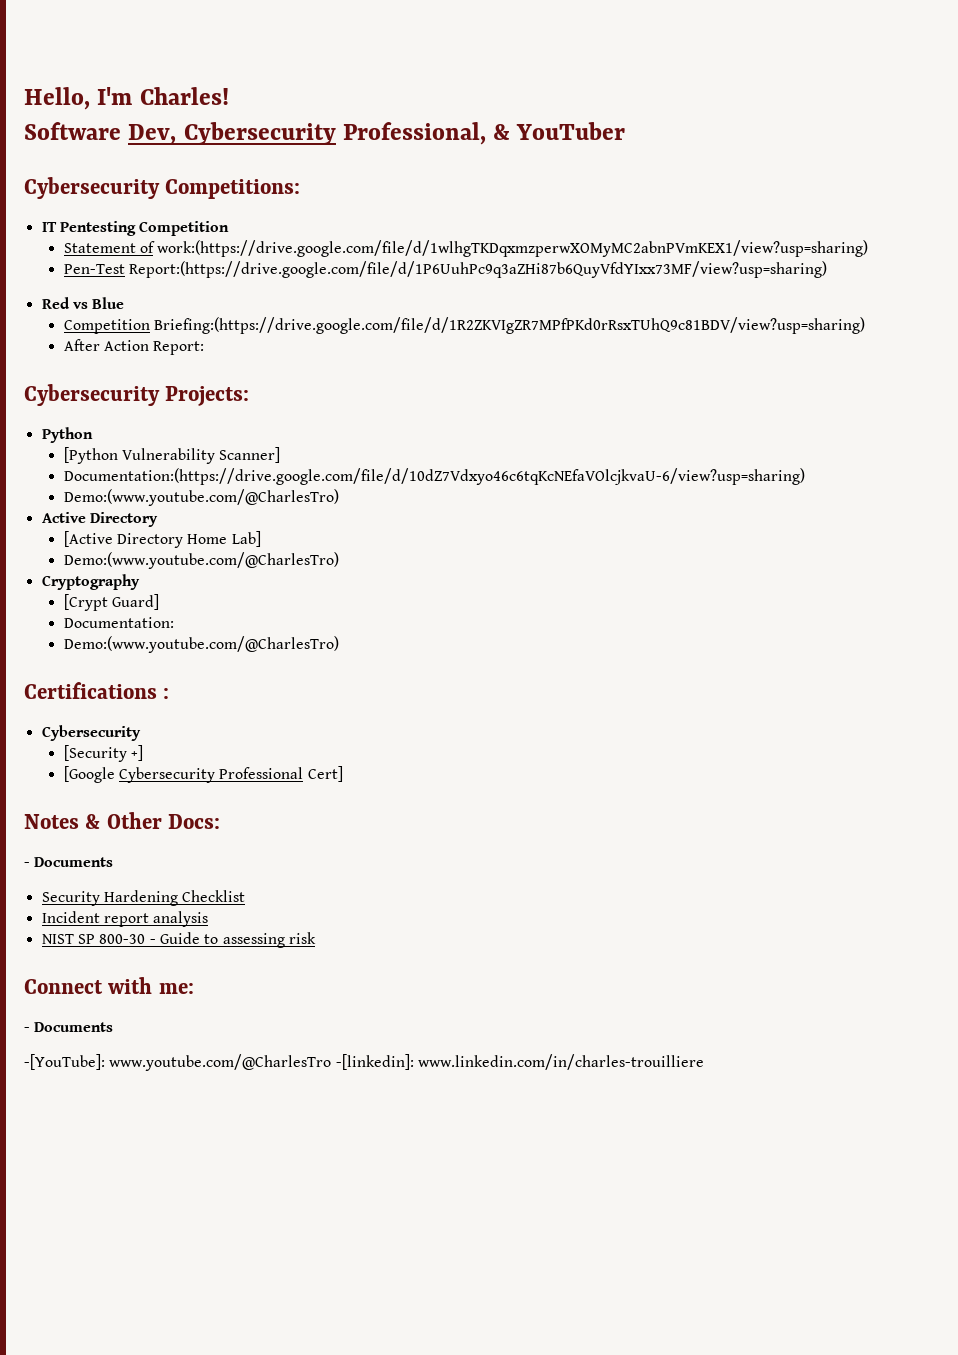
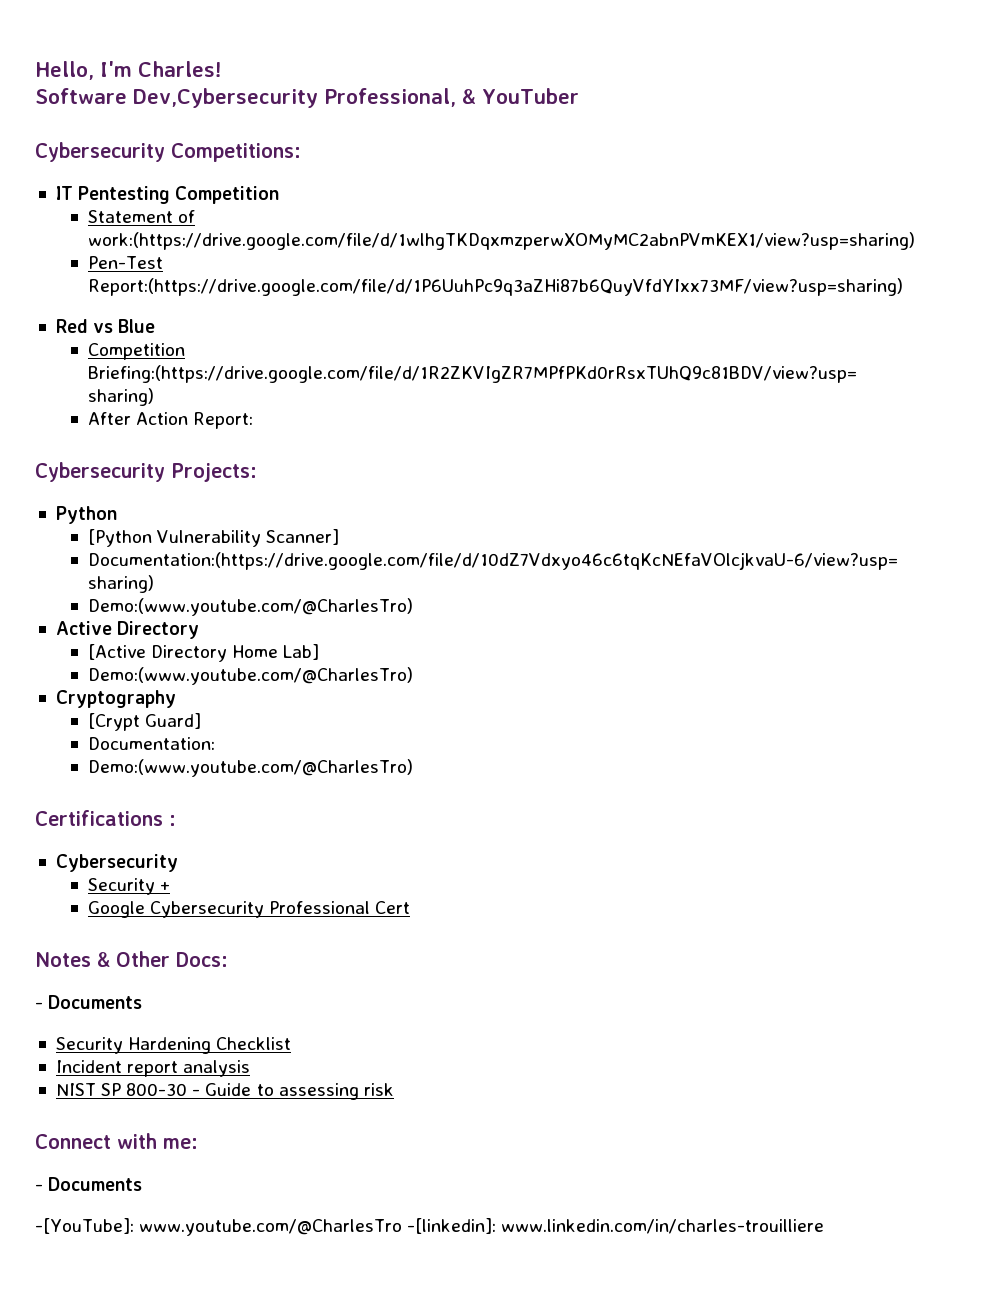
- Software Dev, Cybersecurity Professional, & YouTuber
+ Software Dev,Cybersecurity Professional, & YouTuber
- [Security +]
- [Google Cybersecurity Professional Cert]
+ Security +
+ Google Cybersecurity Professional Cert

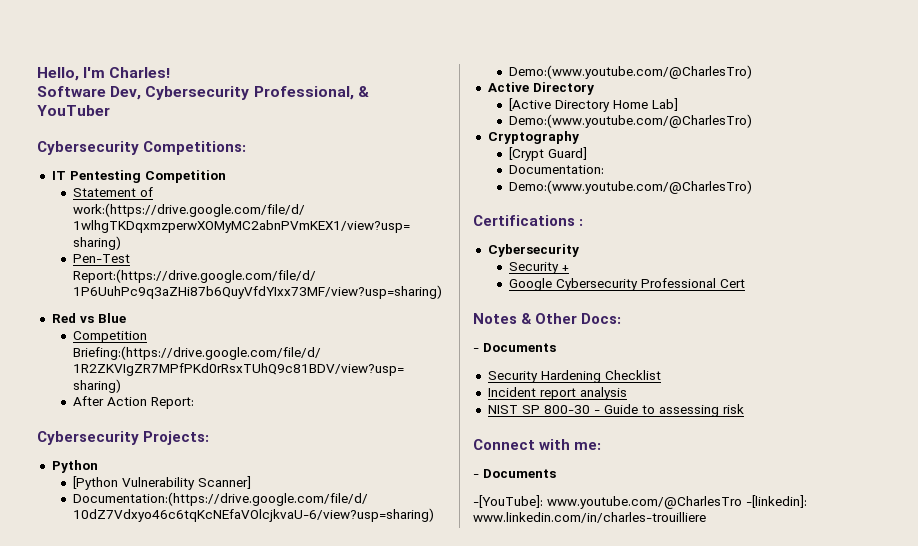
- Software Dev,Cybersecurity Professional, & YouTuber
+ Software Dev, Cybersecurity Professional, & YouTuber

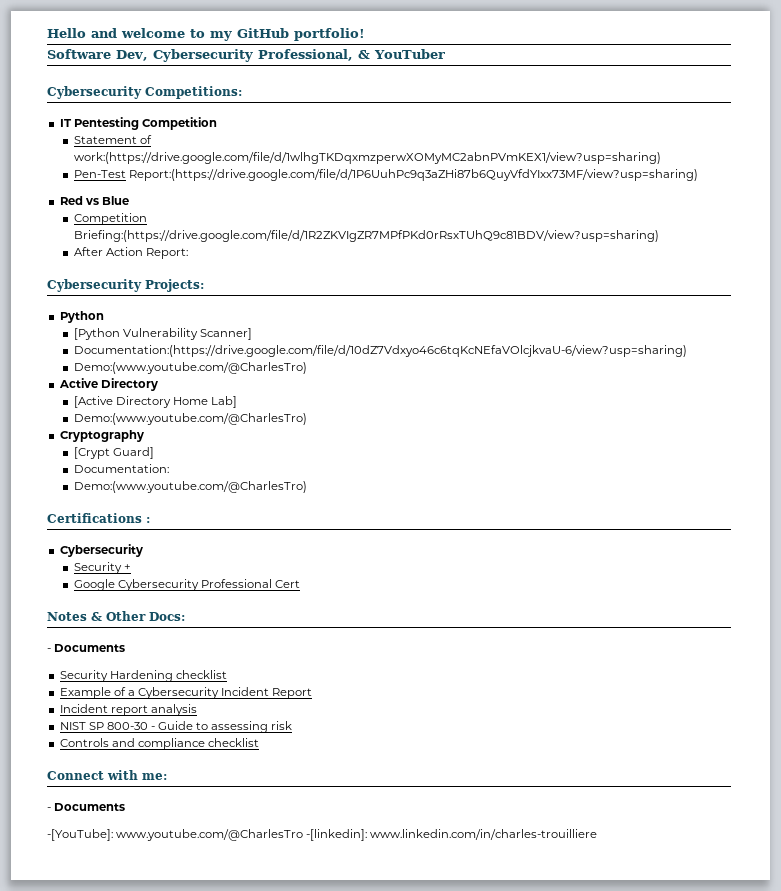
- Hello, I'm Charles!
+ Hello and welcome to my GitHub portfolio!
- Security Hardening Checklist
+ Security Hardening checklist
+ Example of a Cybersecurity Incident Report
+ Controls and compliance checklist

